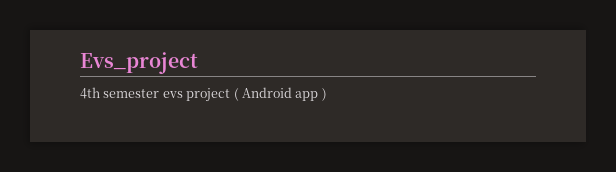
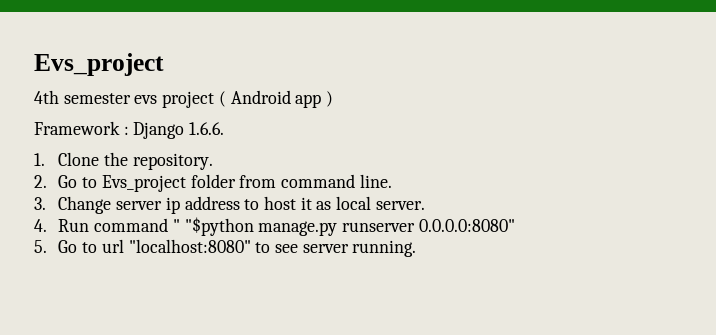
+ Framework : Django 1.6.6.
+ 1. Clone the repository.
+ 2. Go to Evs_project folder from command line.
+ 3. Change server ip address to host it as local server.
+ 4. Run command " "$python manage.py runserver 0.0.0.0:8080"
+ 5. Go to url "localhost:8080" to see server running.

